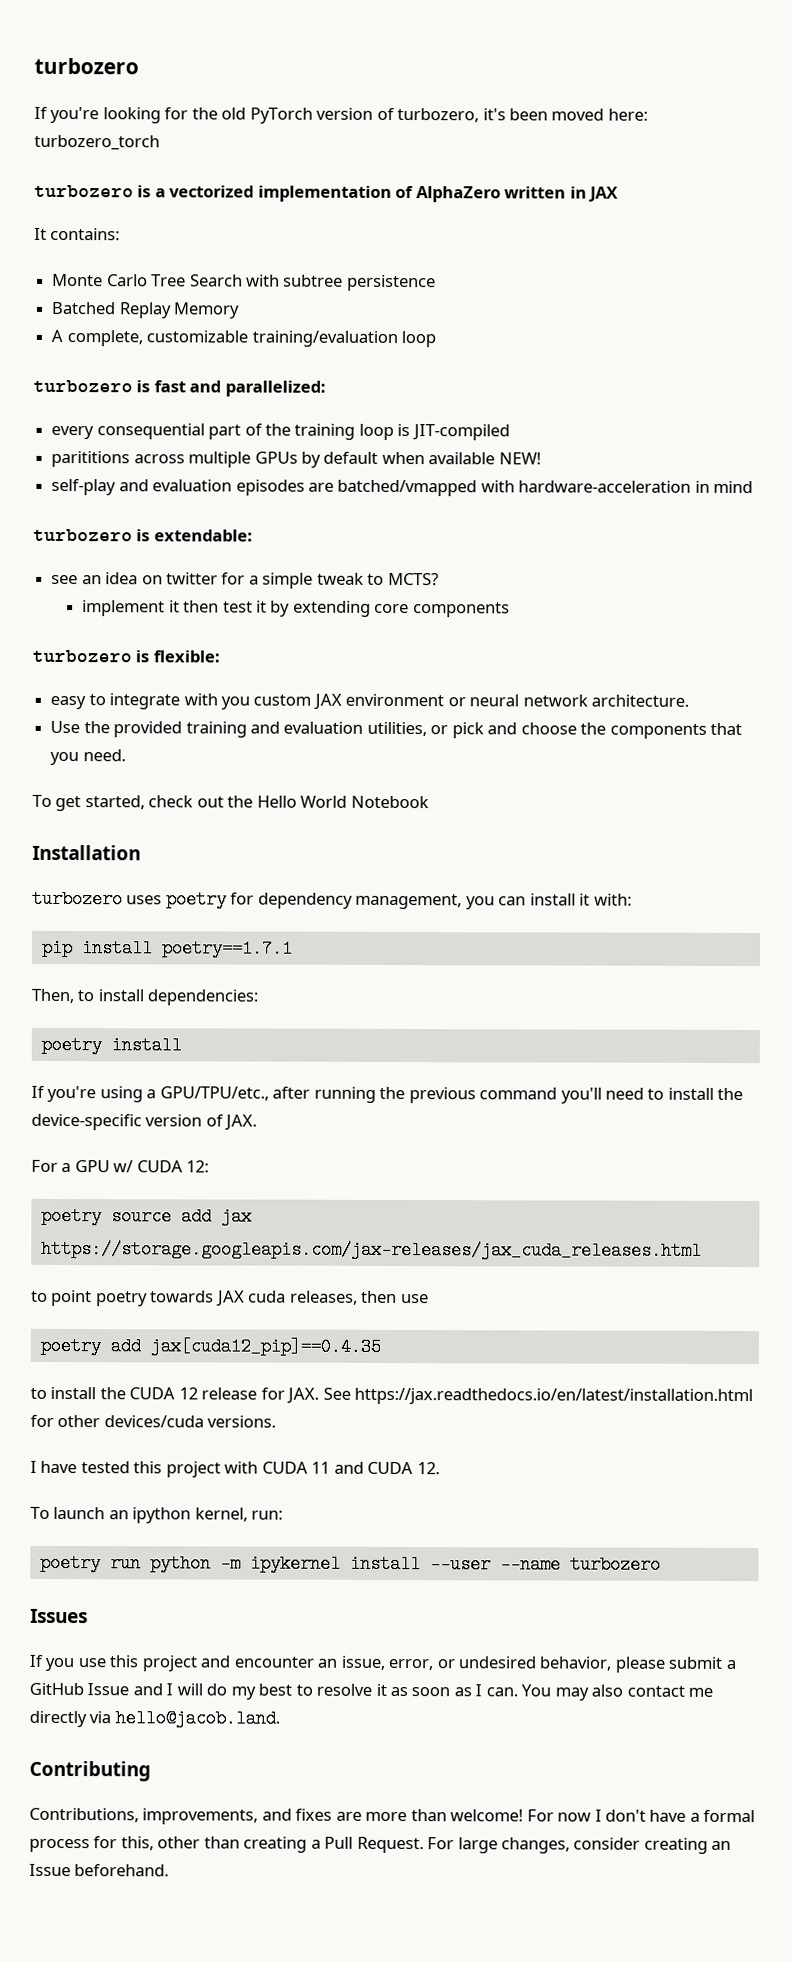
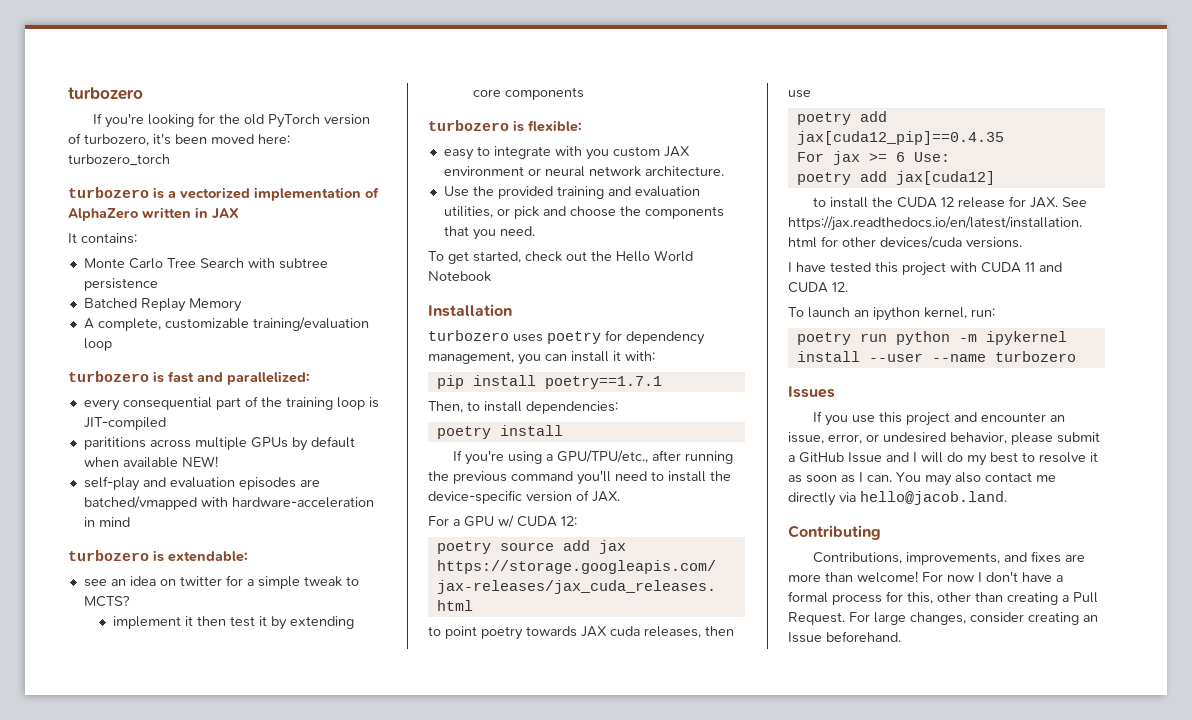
+ For jax >= 6 Use:
+ poetry add jax[cuda12]

